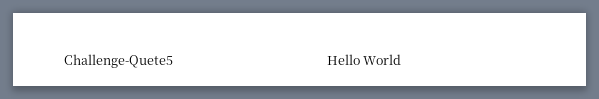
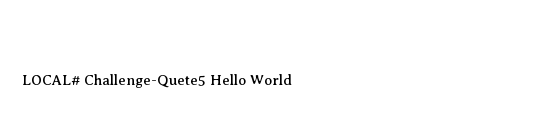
- Challenge-Quete5
- Hello World
+ LOCAL# Challenge-Quete5 Hello World

